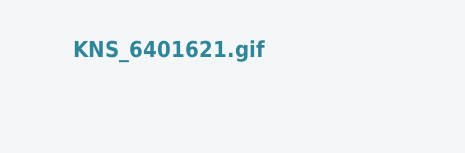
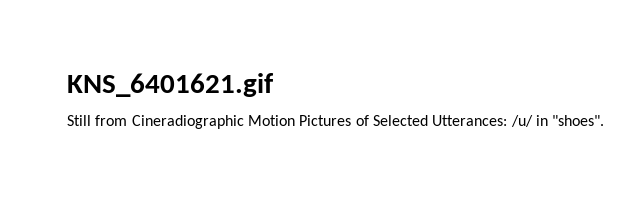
+ Still from Cineradiographic Motion Pictures of Selected Utterances: /u/ in "shoes".

